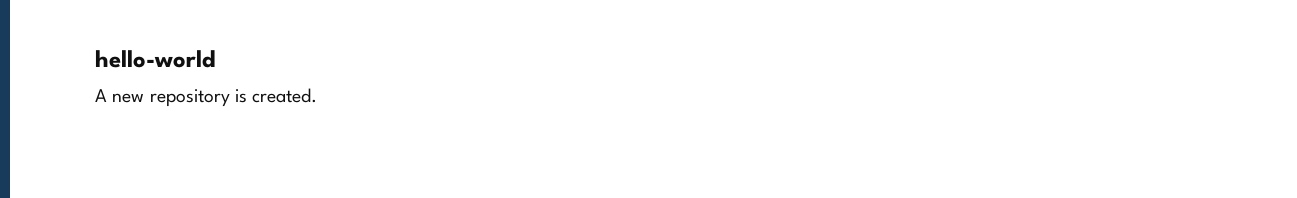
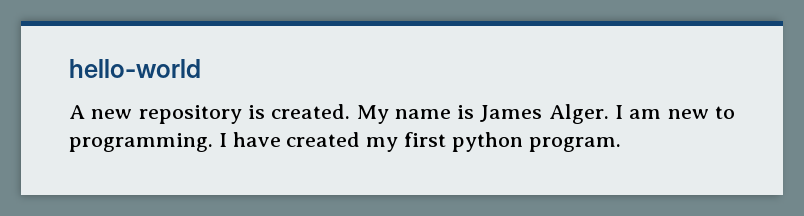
+ My name is James Alger. I am new to programming. I have created my first python program.

